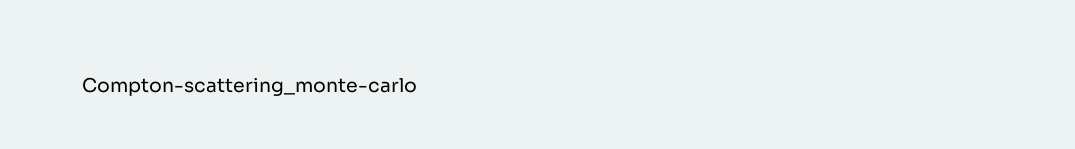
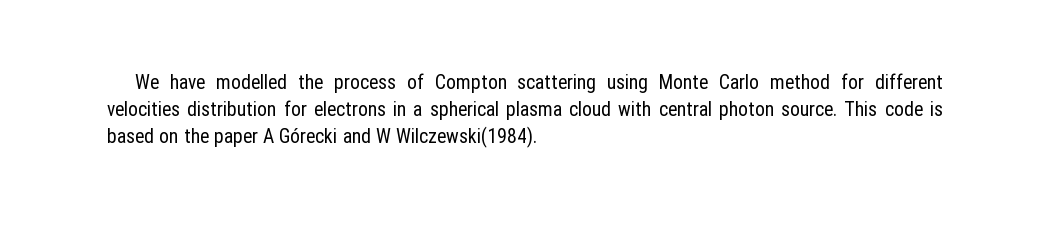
- Compton-scattering_monte-carlo
+ We have modelled the process of Compton scattering using Monte Carlo method for different velocities distribution for electrons in a spherical plasma cloud with central photon source. This code is based on the paper A Górecki and W Wilczewski(1984).

